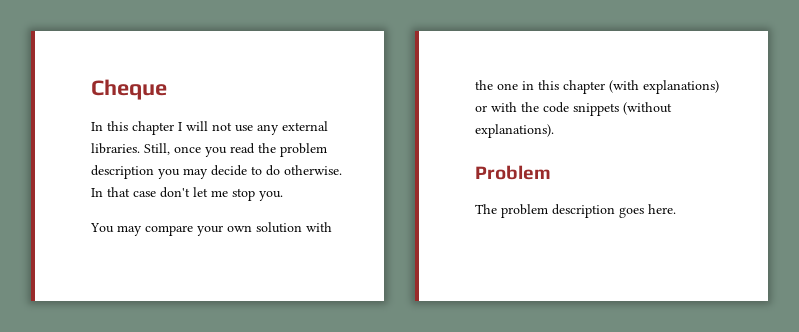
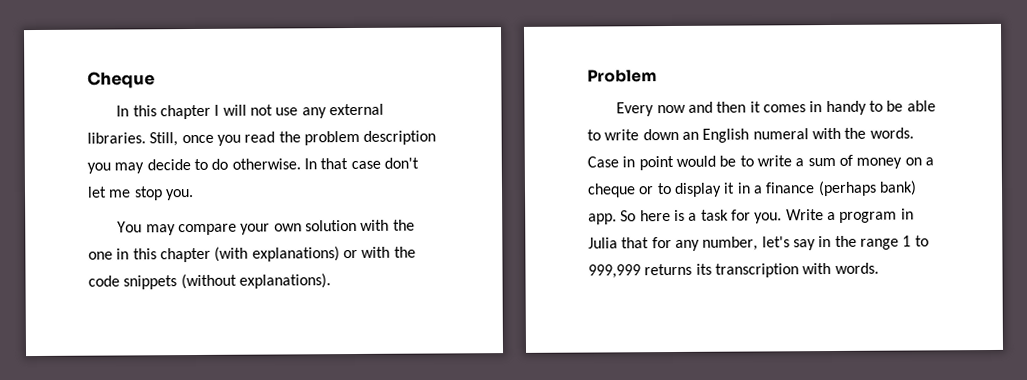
- The problem description goes here.
+ Every now and then it comes in handy to be able to write down an English numeral with the words. Case in point would be to write a sum of money on a cheque or to display it in a finance (perhaps bank) app. So here is a task for you. Write a program in Julia that for any number, let's say in the range 1 to 999,999 returns its transcription with words.

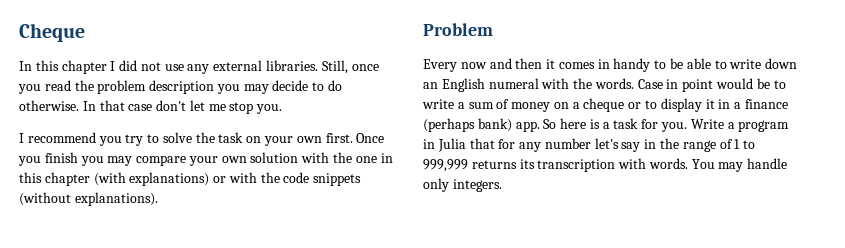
- In this chapter I will not use any external libraries.
+ In this chapter I did not use any external libraries.
- You may compare your own solution with the one in this chapter (with explanations) or with the code snippets (without explanations).
+ I recommend you try to solve the task on your own first. Once you finish you may compare your own solution with the one in this chapter (with explanations) or with the code snippets (without explanations).
- Write a program in Julia that for any number, let's say in the range 1 to 999,999 returns its transcription with words.
+ Write a program in Julia that for any number let's say in the range of 1 to 999,999 returns its transcription with words.
+ You may handle only integers.

